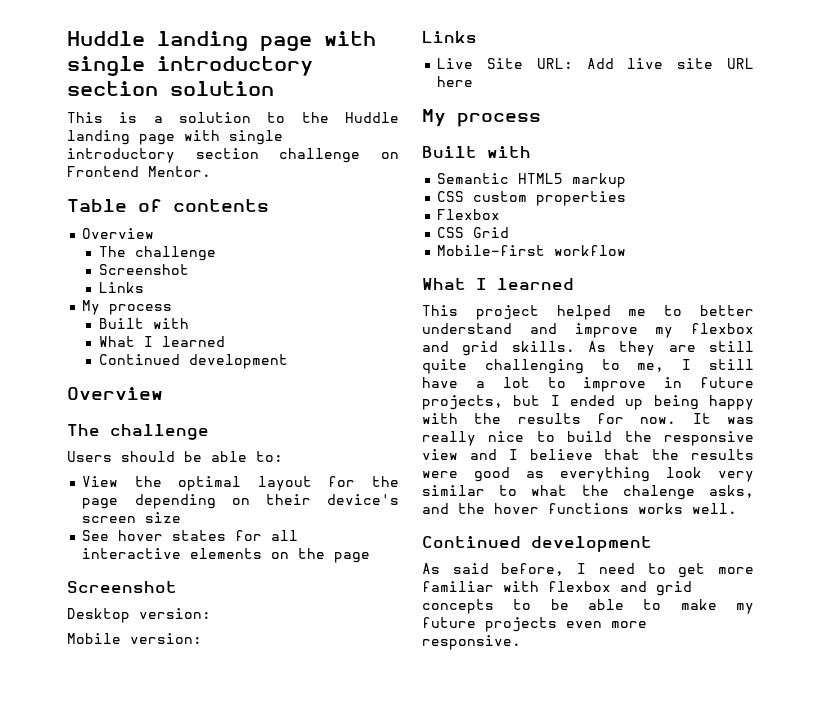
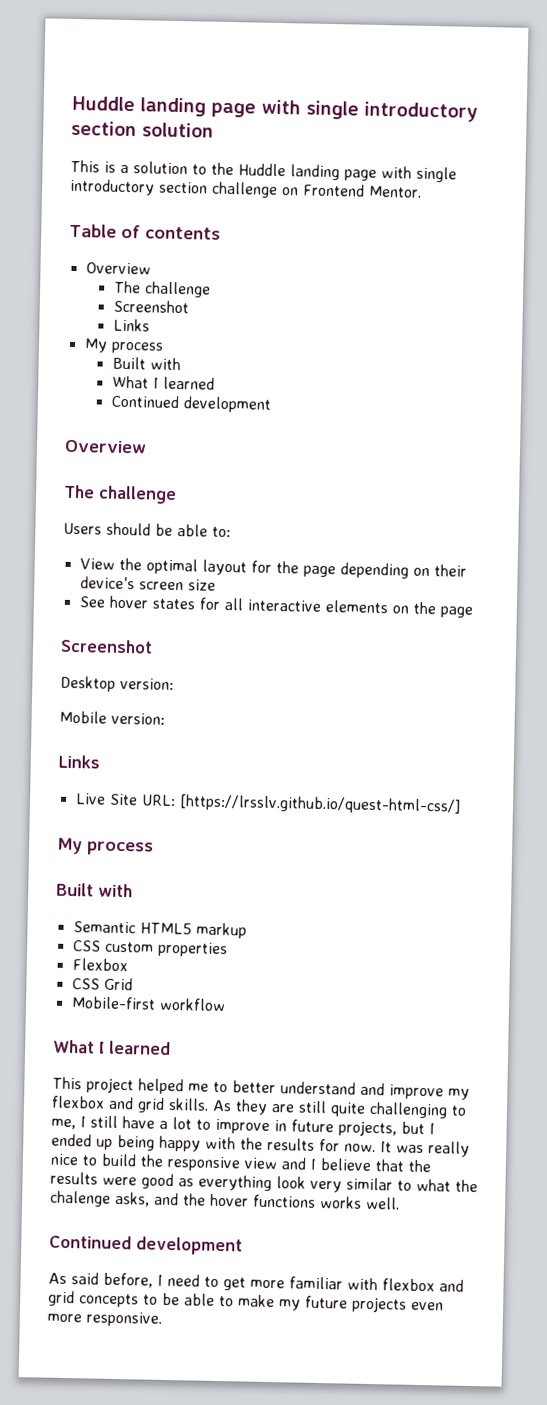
- Live Site URL: Add live site URL here
+ Live Site URL: [https://lrsslv.github.io/quest-html-css/]

